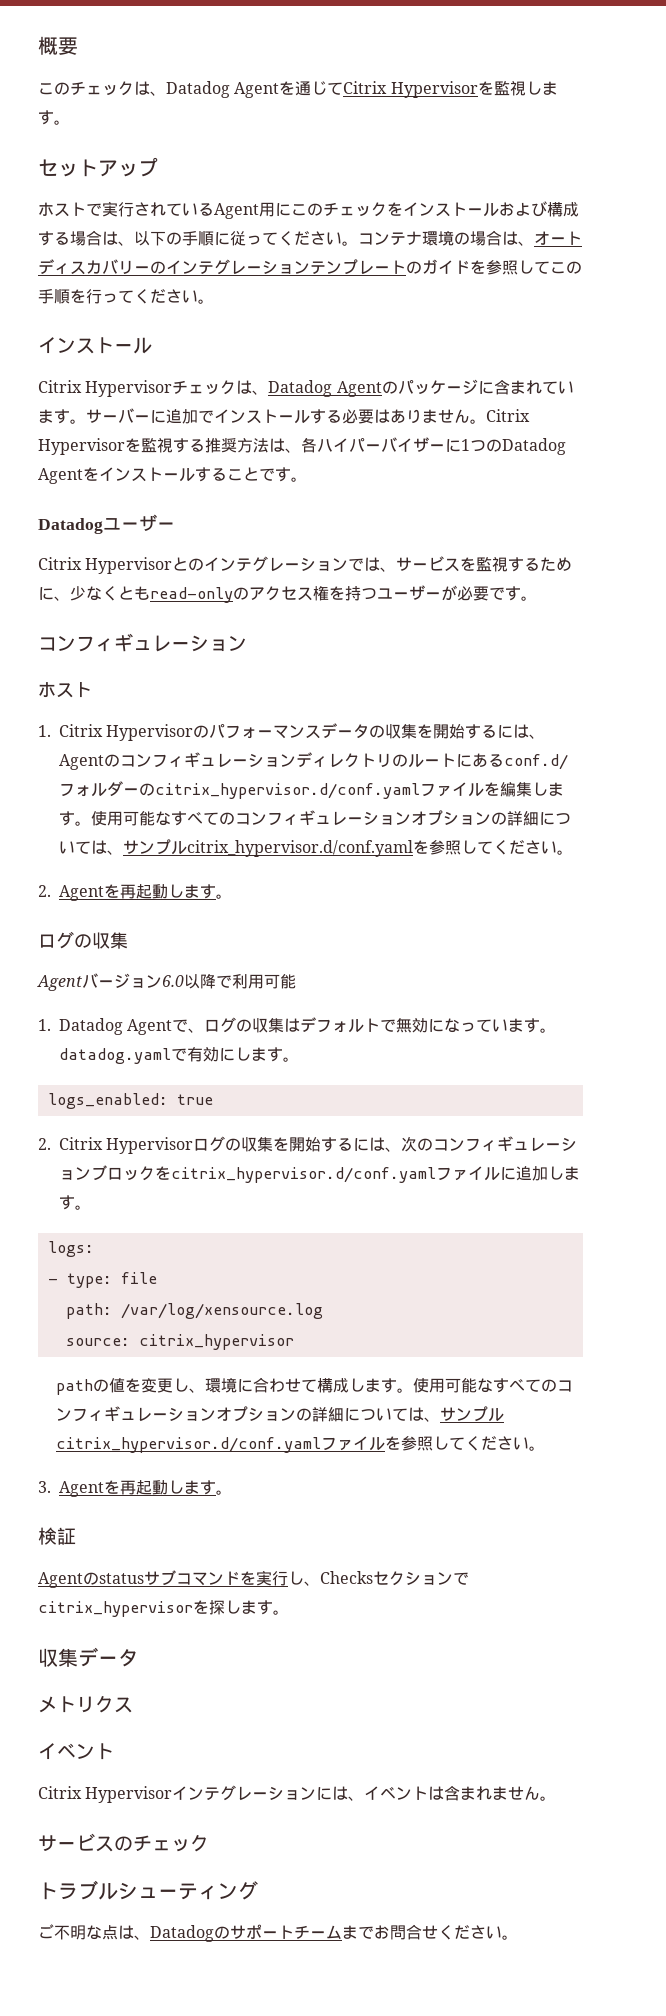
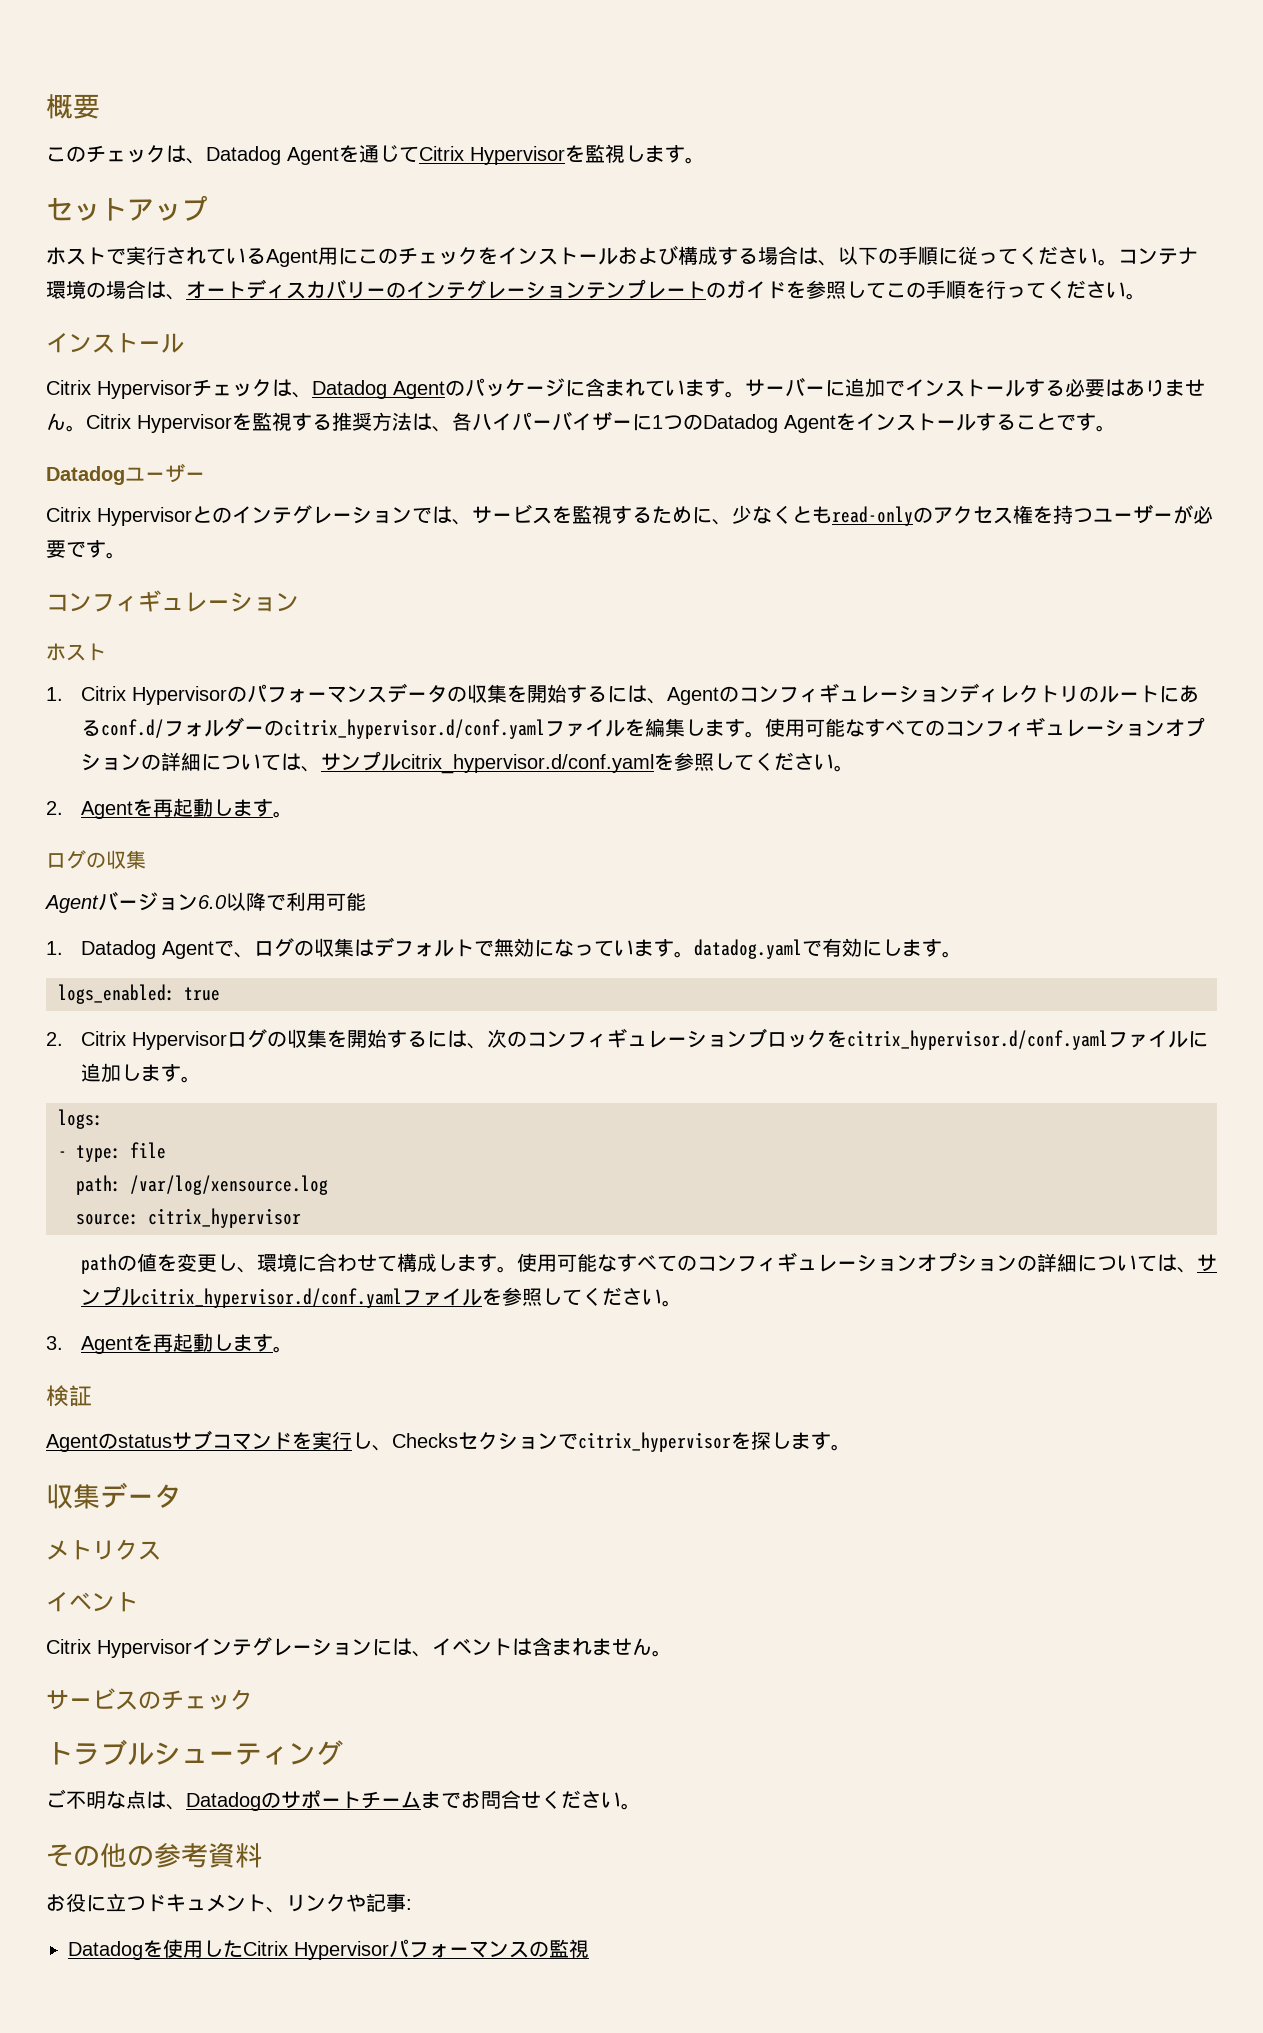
+ その他の参考資料
+ お役に立つドキュメント、リンクや記事:
+ Datadogを使用したCitrix Hypervisorパフォーマンスの監視

